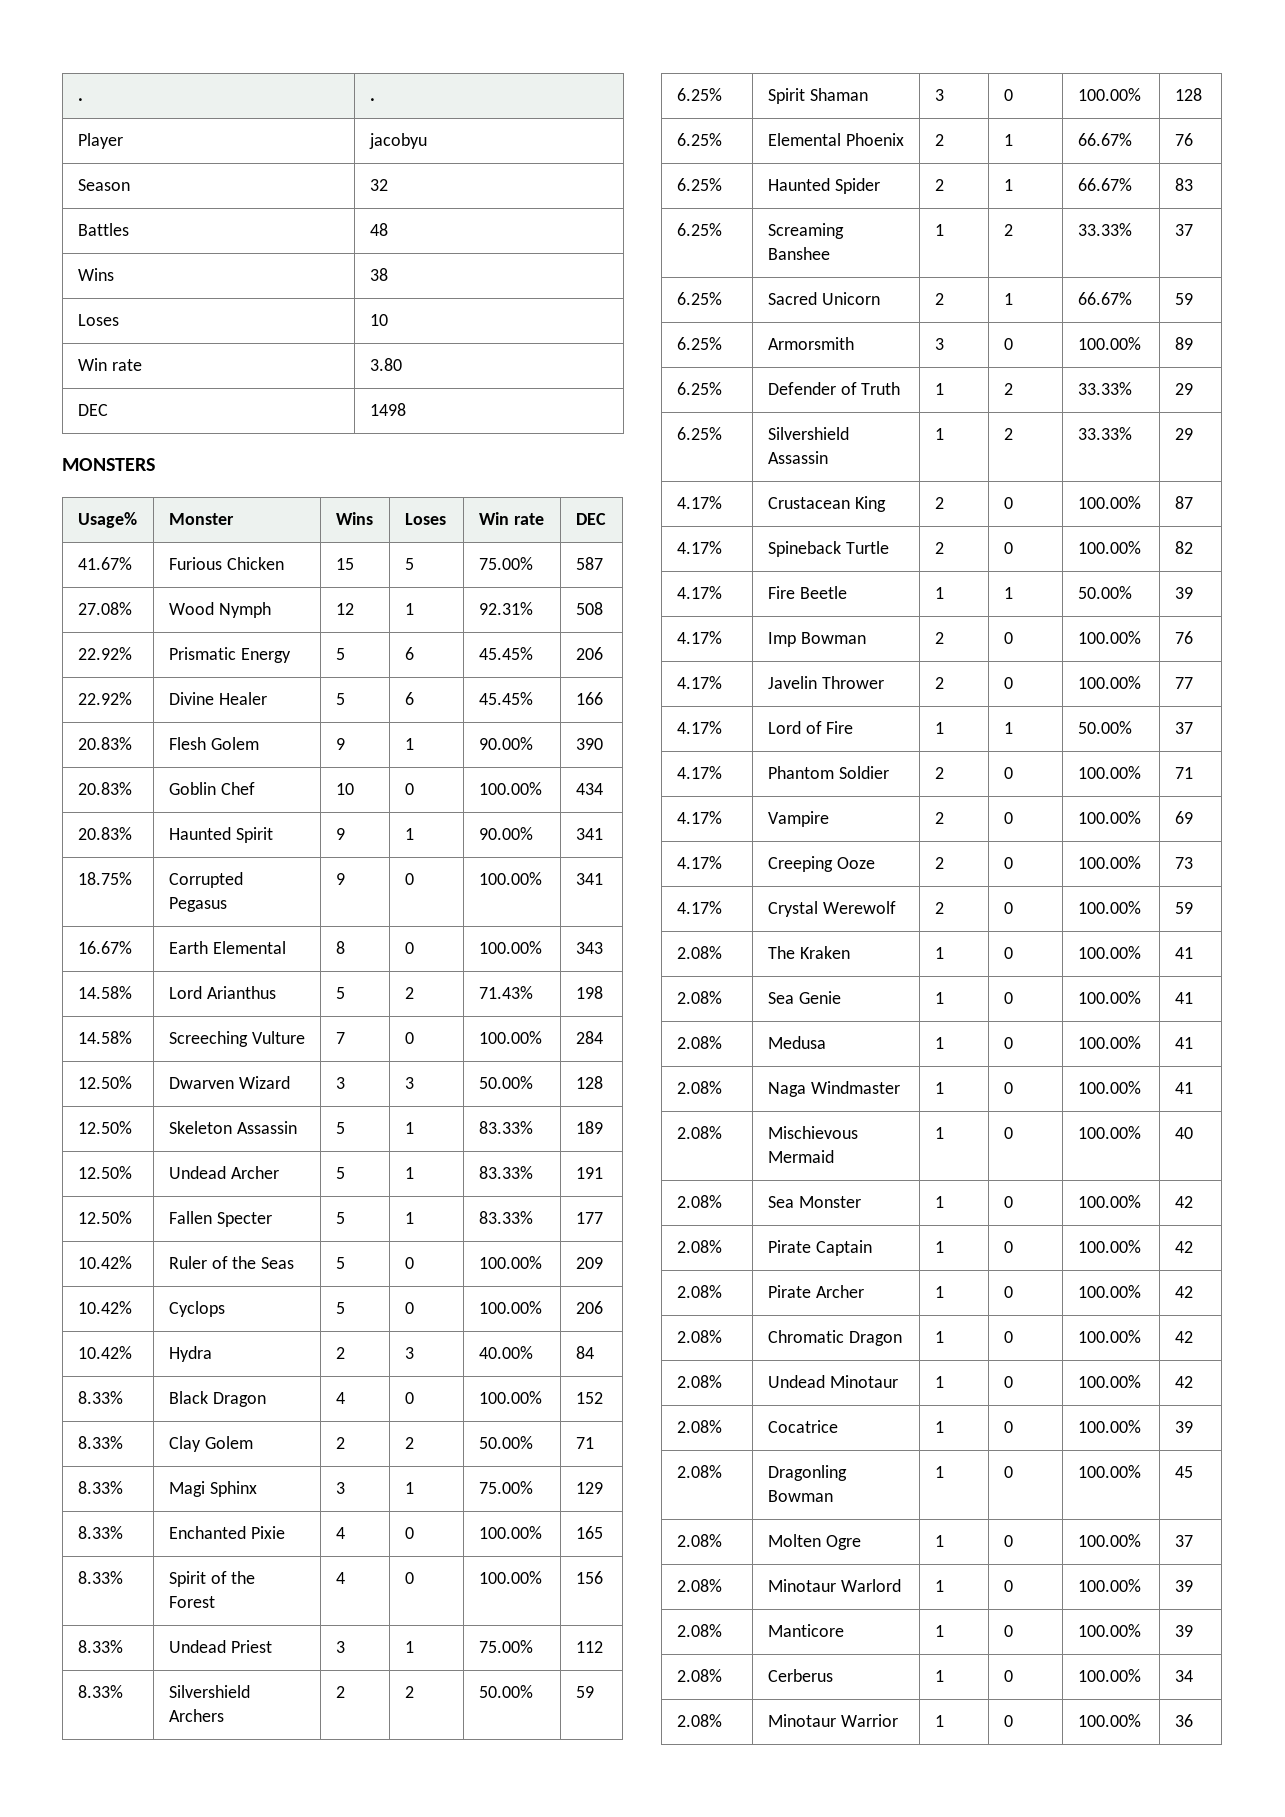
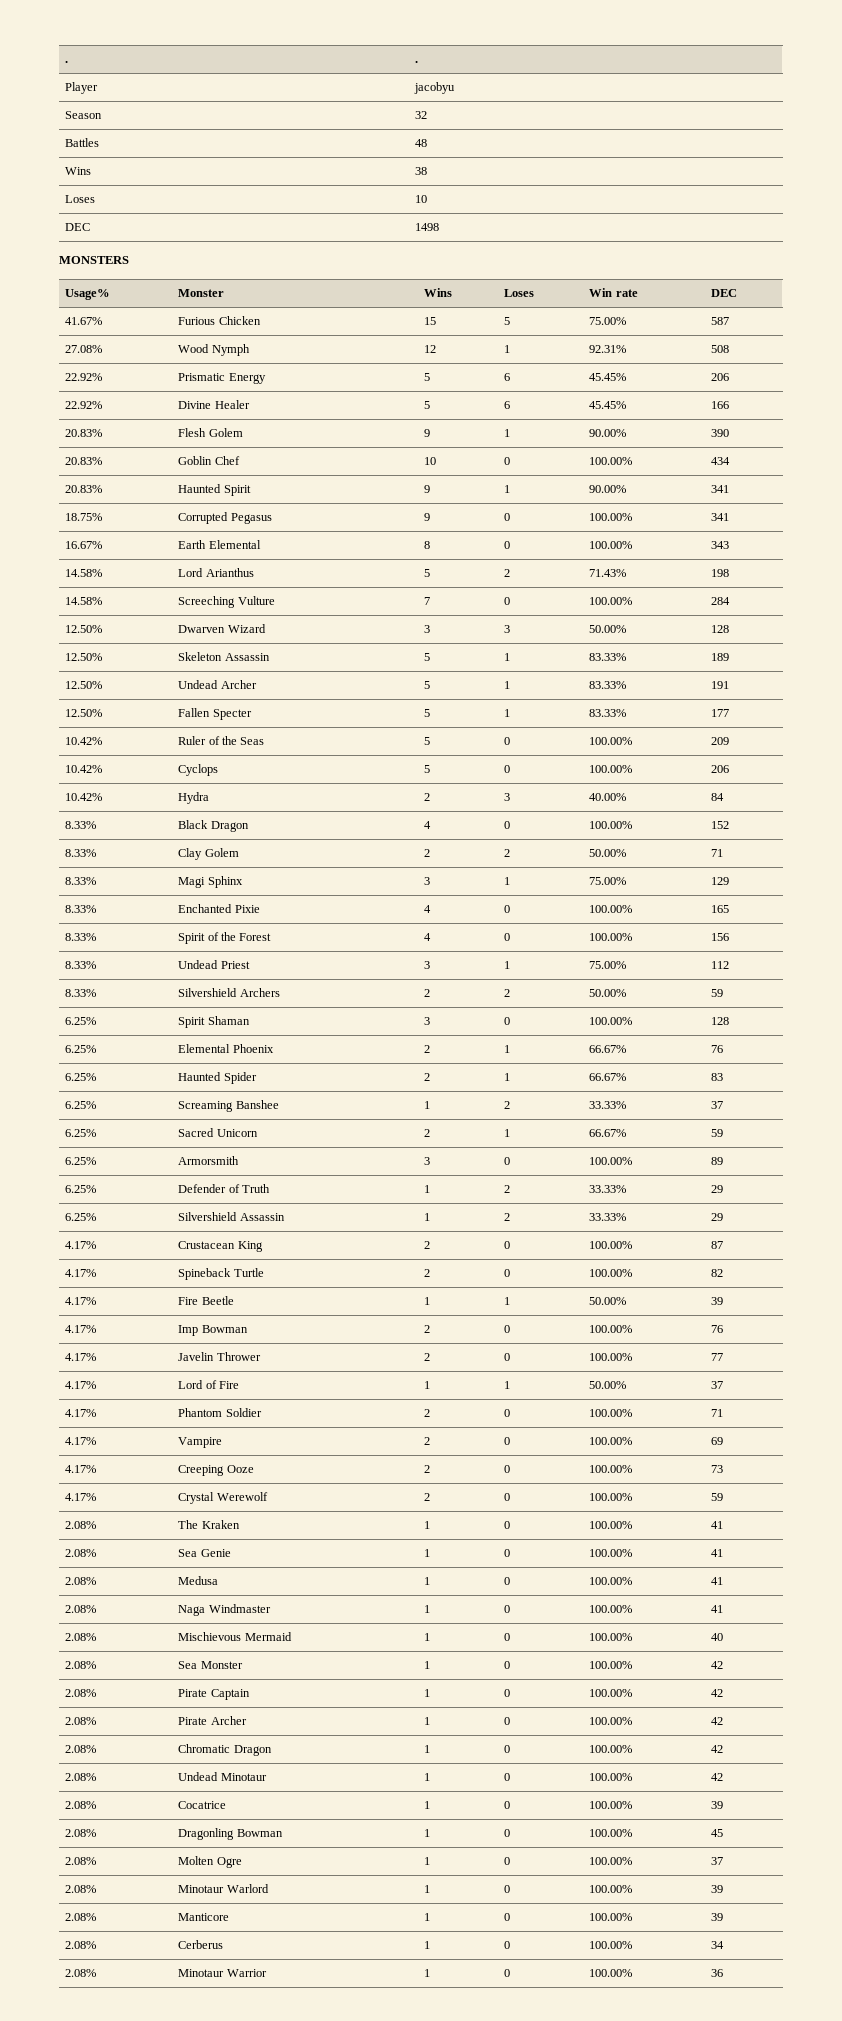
- Win rate | 3.80

